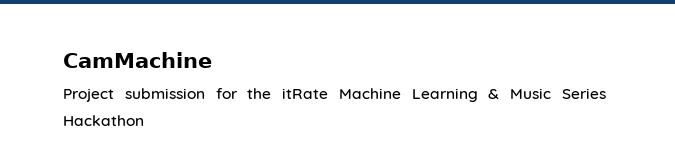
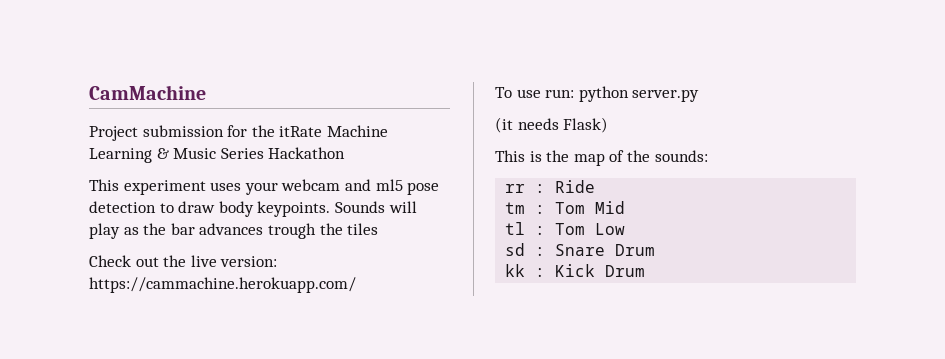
+ This experiment uses your webcam and ml5 pose detection to draw body keypoints. Sounds will play as the bar advances trough the tiles
+ Check out the live version: https://cammachine.herokuapp.com/
+ To use run: python server.py
+ (it needs Flask)
+ This is the map of the sounds:
+ rr : Ride
+ tm : Tom Mid
+ tl : Tom Low
+ sd : Snare Drum
+ kk : Kick Drum

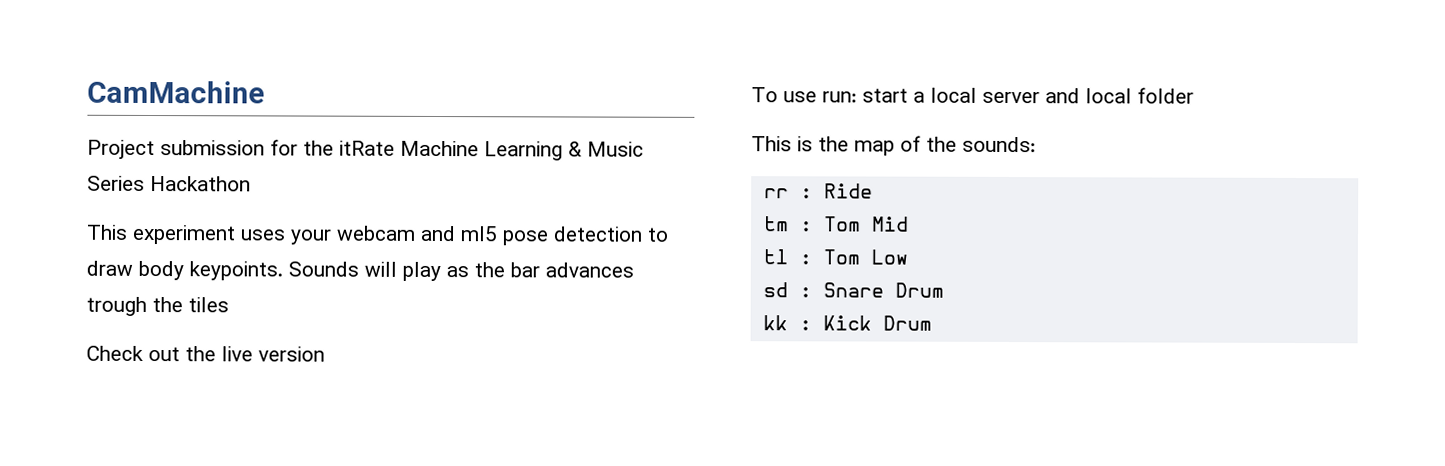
- Check out the live version: https://cammachine.herokuapp.com/
+ Check out the live version
- To use run: python server.py
- (it needs Flask)
+ To use run: start a local server and local folder

